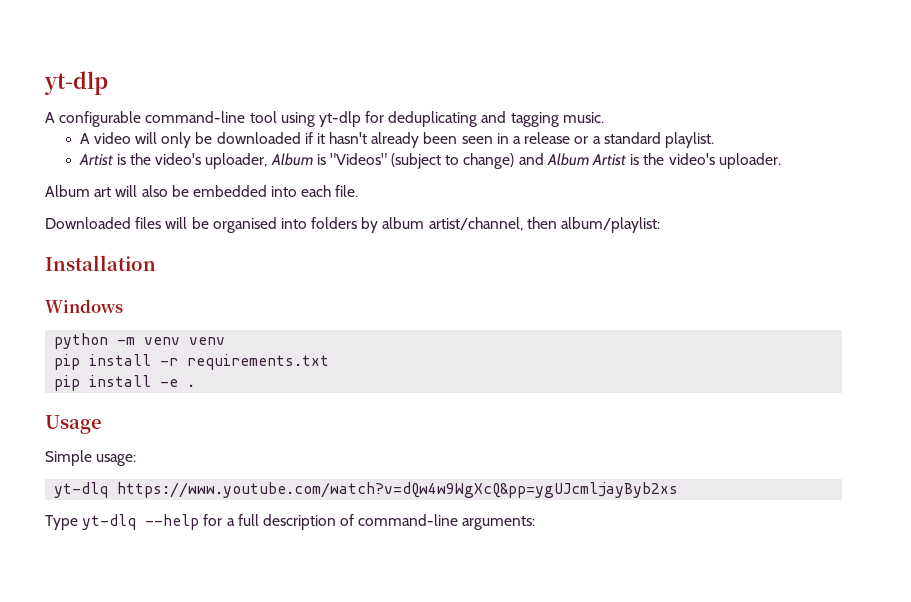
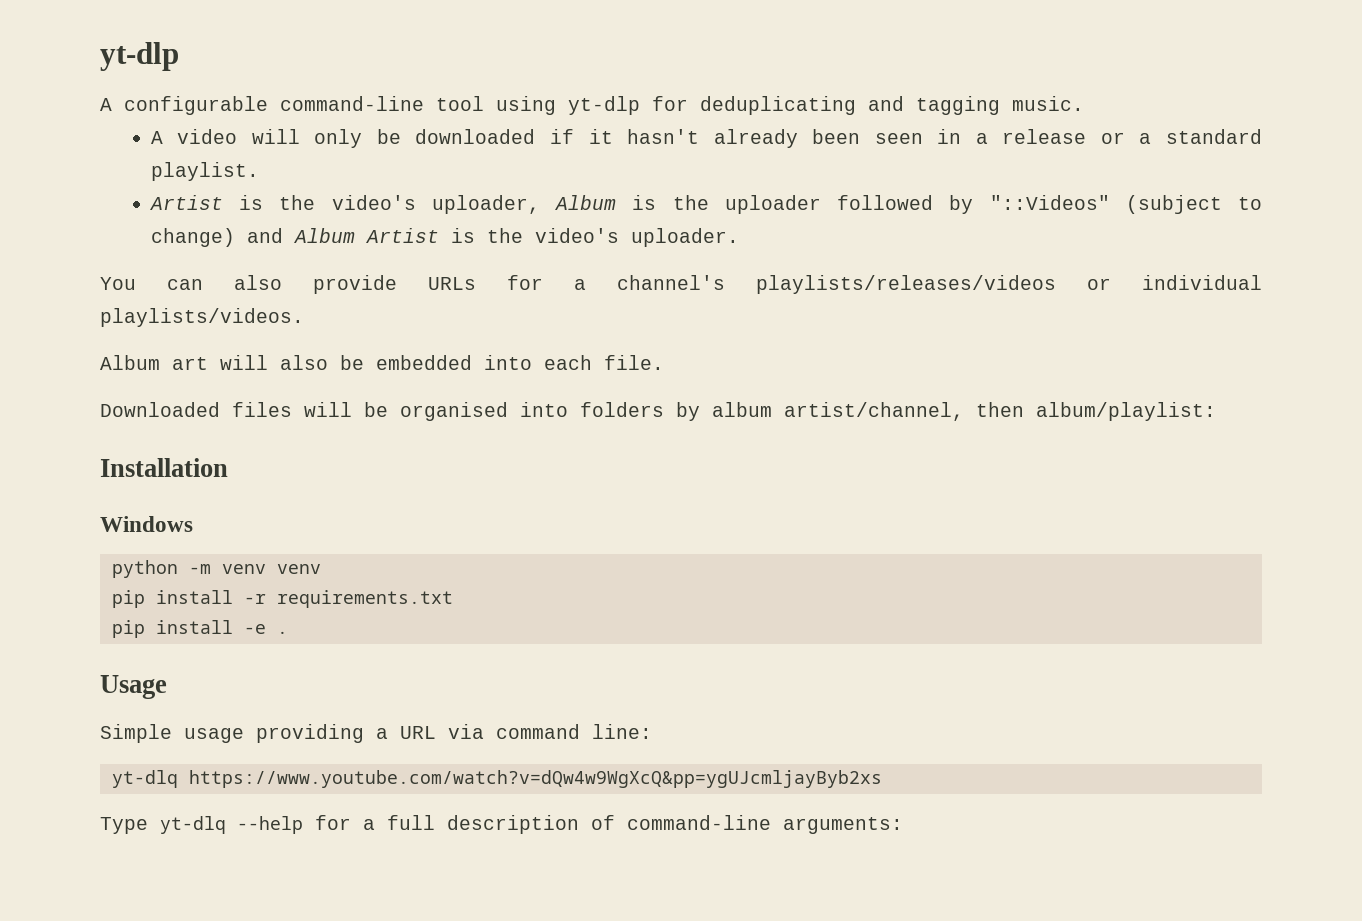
- Artist is the video's uploader, Album is "Videos" (subject to change) and Album Artist is the video's uploader.
+ Artist is the video's uploader, Album is the uploader followed by "::Videos" (subject to change) and Album Artist is the video's uploader.
+ You can also provide URLs for a channel's playlists/releases/videos or individual playlists/videos.
- Simple usage:
+ Simple usage providing a URL via command line:

